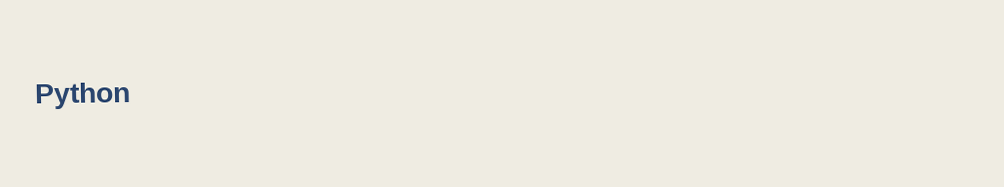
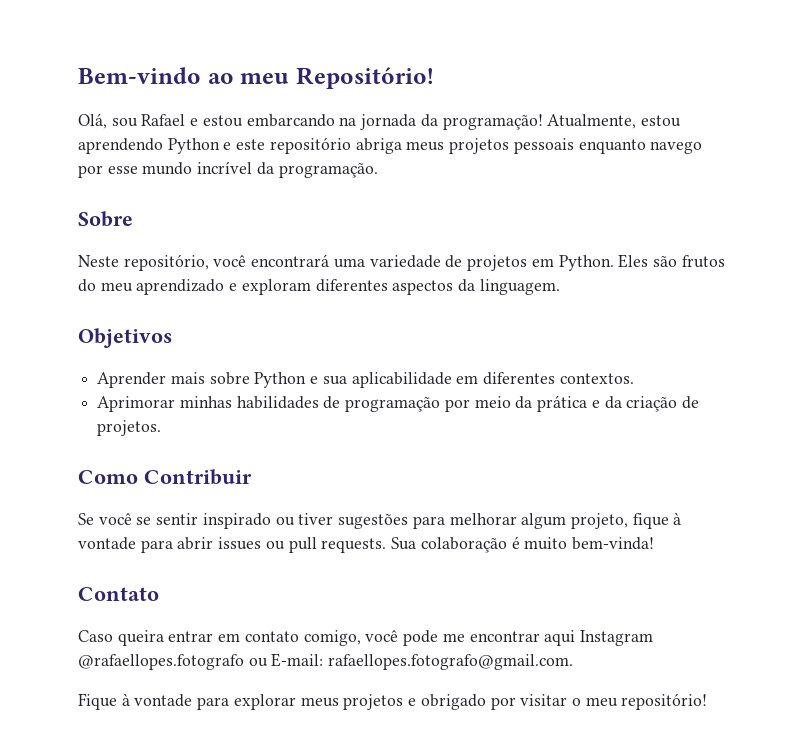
- Python
+ Bem-vindo ao meu Repositório!
+ Olá, sou Rafael e estou embarcando na jornada da programação! Atualmente, estou aprendendo Python e este repositório abriga meus projetos pessoais enquanto navego por esse mundo incrível da programação.
+ Sobre
+ Neste repositório, você encontrará uma variedade de projetos em Python. Eles são frutos do meu aprendizado e exploram diferentes aspectos da linguagem.
+ Objetivos
+ Aprender mais sobre Python e sua aplicabilidade em diferentes contextos.
+ Aprimorar minhas habilidades de programação por meio da prática e da criação de projetos.
+ Como Contribuir
+ Se você se sentir inspirado ou tiver sugestões para melhorar algum projeto, fique à vontade para abrir issues ou pull requests. Sua colaboração é muito bem-vinda!
+ Contato
+ Caso queira entrar em contato comigo, você pode me encontrar aqui Instagram @rafaellopes.fotografo ou E-mail: rafaellopes.fotografo@gmail.com.
+ Fique à vontade para explorar meus projetos e obrigado por visitar o meu repositório!

